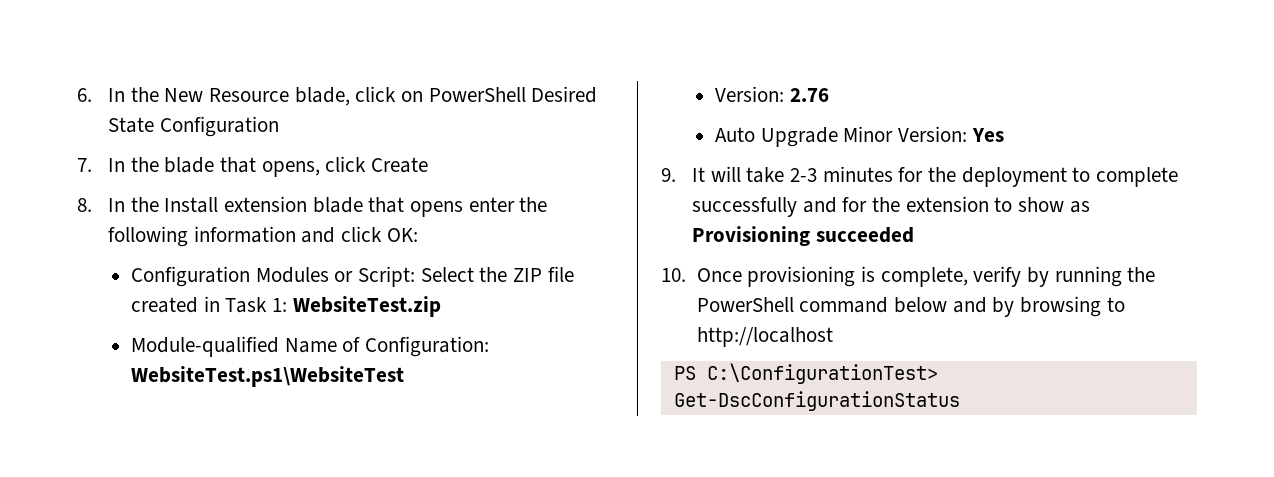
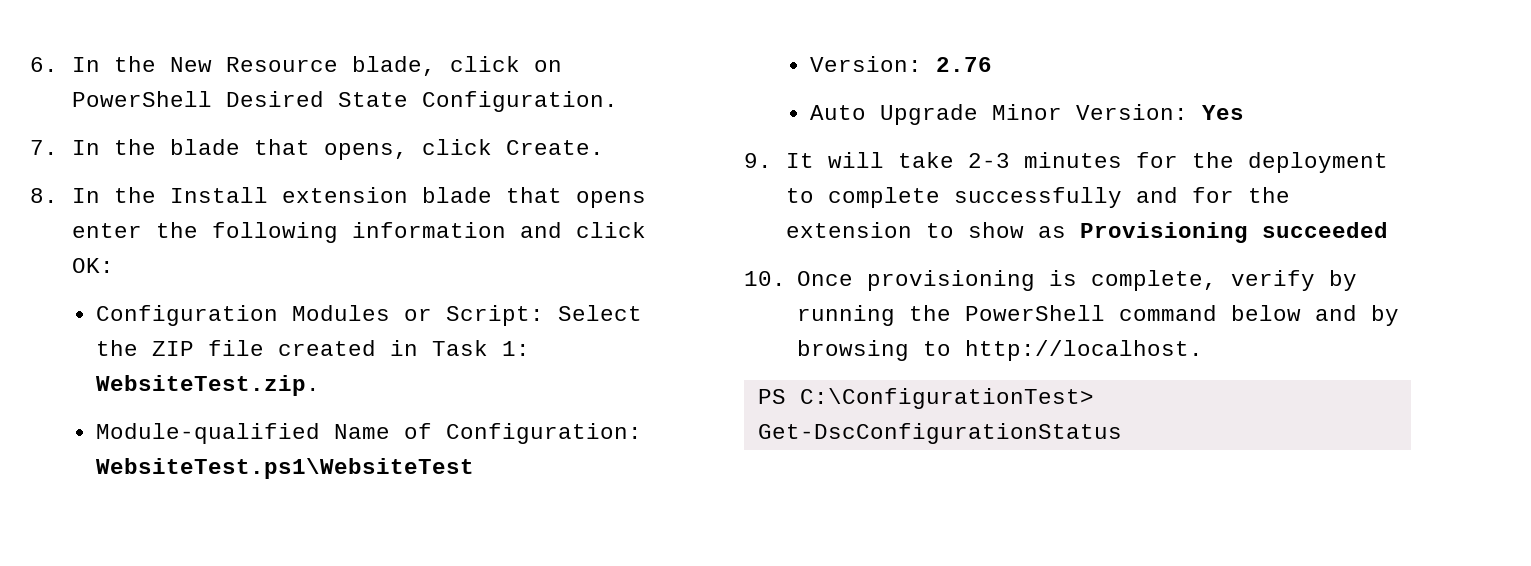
- 6. In the New Resource blade, click on PowerShell Desired State Configuration
+ 6. In the New Resource blade, click on PowerShell Desired State Configuration.
- 7. In the blade that opens, click Create
+ 7. In the blade that opens, click Create.
- Configuration Modules or Script: Select the ZIP file created in Task 1: WebsiteTest.zip
+ Configuration Modules or Script: Select the ZIP file created in Task 1: WebsiteTest.zip.
- 10. Once provisioning is complete, verify by running the PowerShell command below and by browsing to http://localhost
+ 10. Once provisioning is complete, verify by running the PowerShell command below and by browsing to http://localhost.

